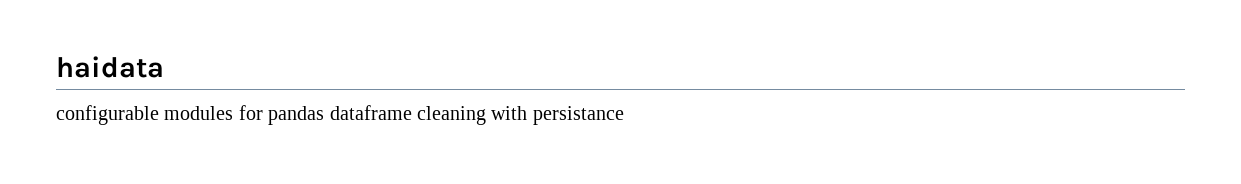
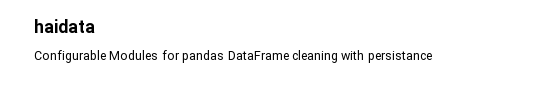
- configurable modules for pandas dataframe cleaning with persistance
+ Configurable Modules for pandas DataFrame cleaning with persistance

